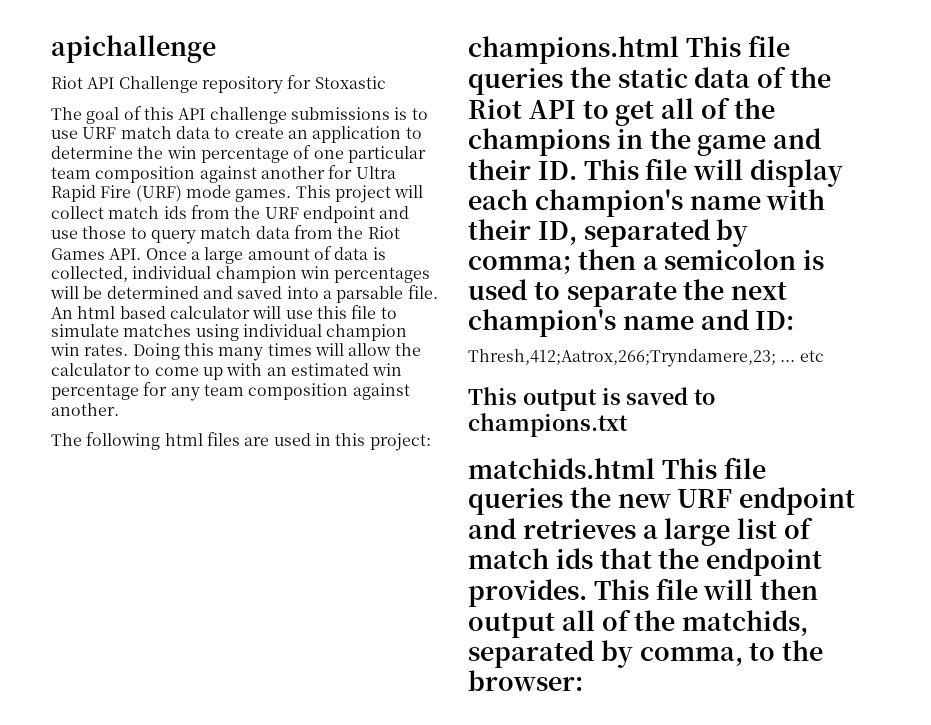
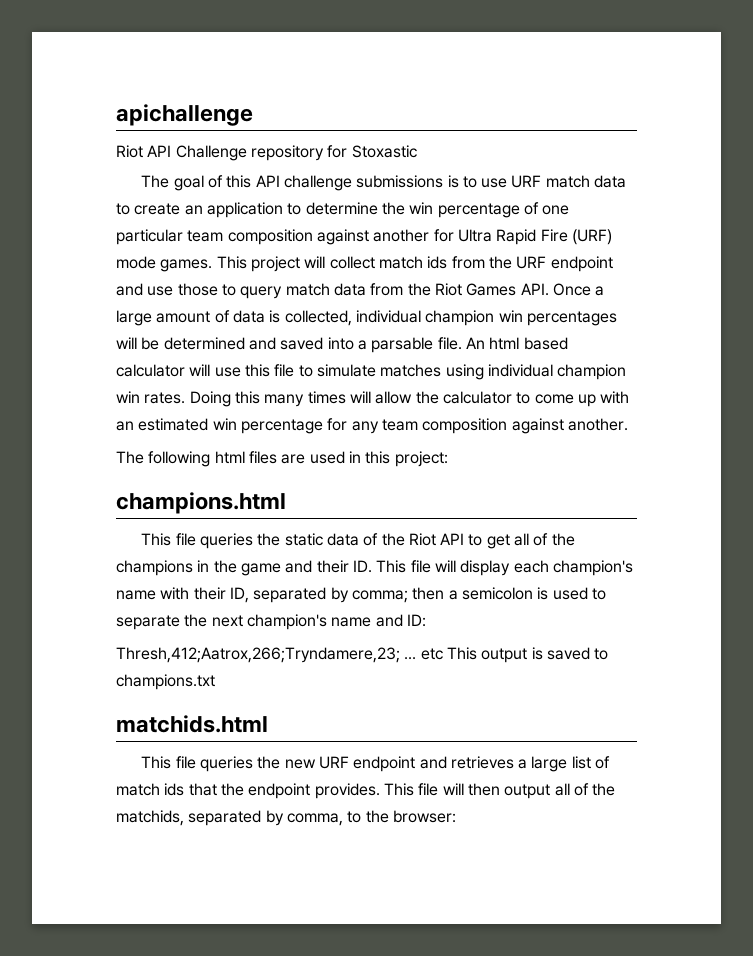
- champions.html This file queries the static data of the Riot API to get all of the champions in the game and their ID. This file will display each champion's name with their ID, separated by comma; then a semicolon is used to separate the next champion's name and ID:
+ champions.html
+ This file queries the static data of the Riot API to get all of the champions in the game and their ID. This file will display each champion's name with their ID, separated by comma; then a semicolon is used to separate the next champion's name and ID:
- Thresh,412;Aatrox,266;Tryndamere,23; ... etc
- This output is saved to champions.txt
+ Thresh,412;Aatrox,266;Tryndamere,23; ... etc This output is saved to champions.txt
- matchids.html This file queries the new URF endpoint and retrieves a large list of match ids that the endpoint provides.
+ matchids.html
+ This file queries the new URF endpoint and retrieves a large list of match ids that the endpoint provides.

